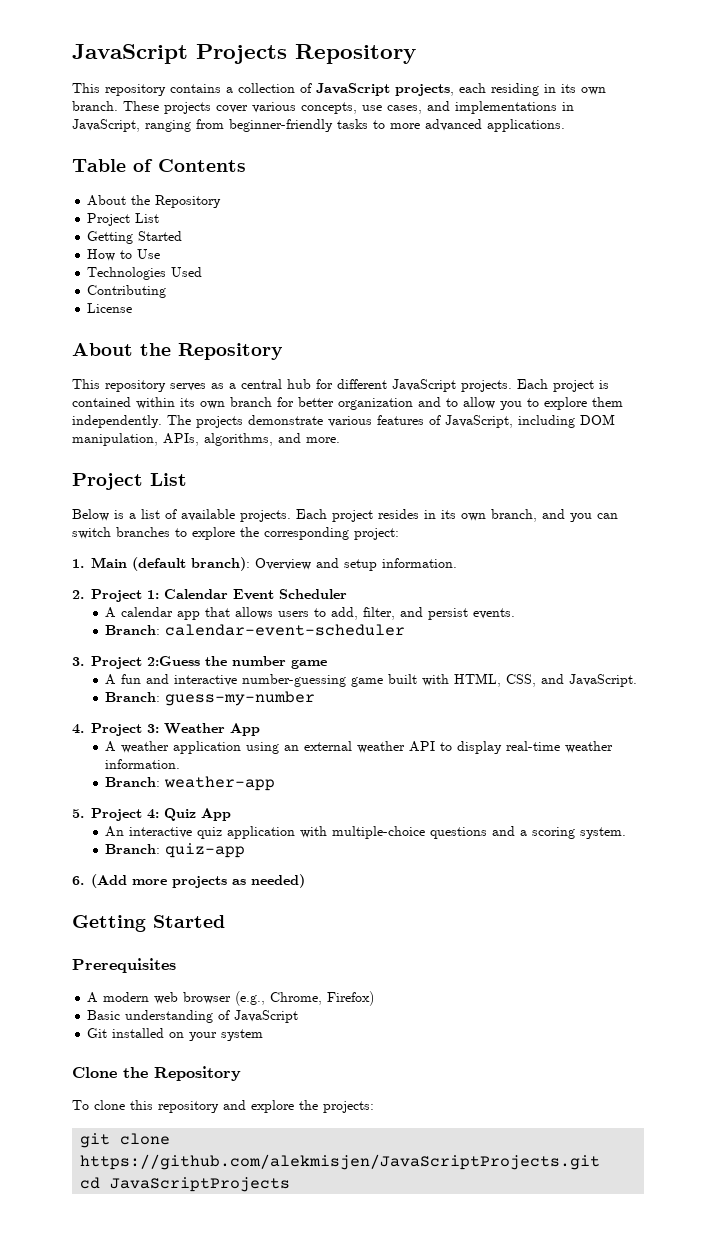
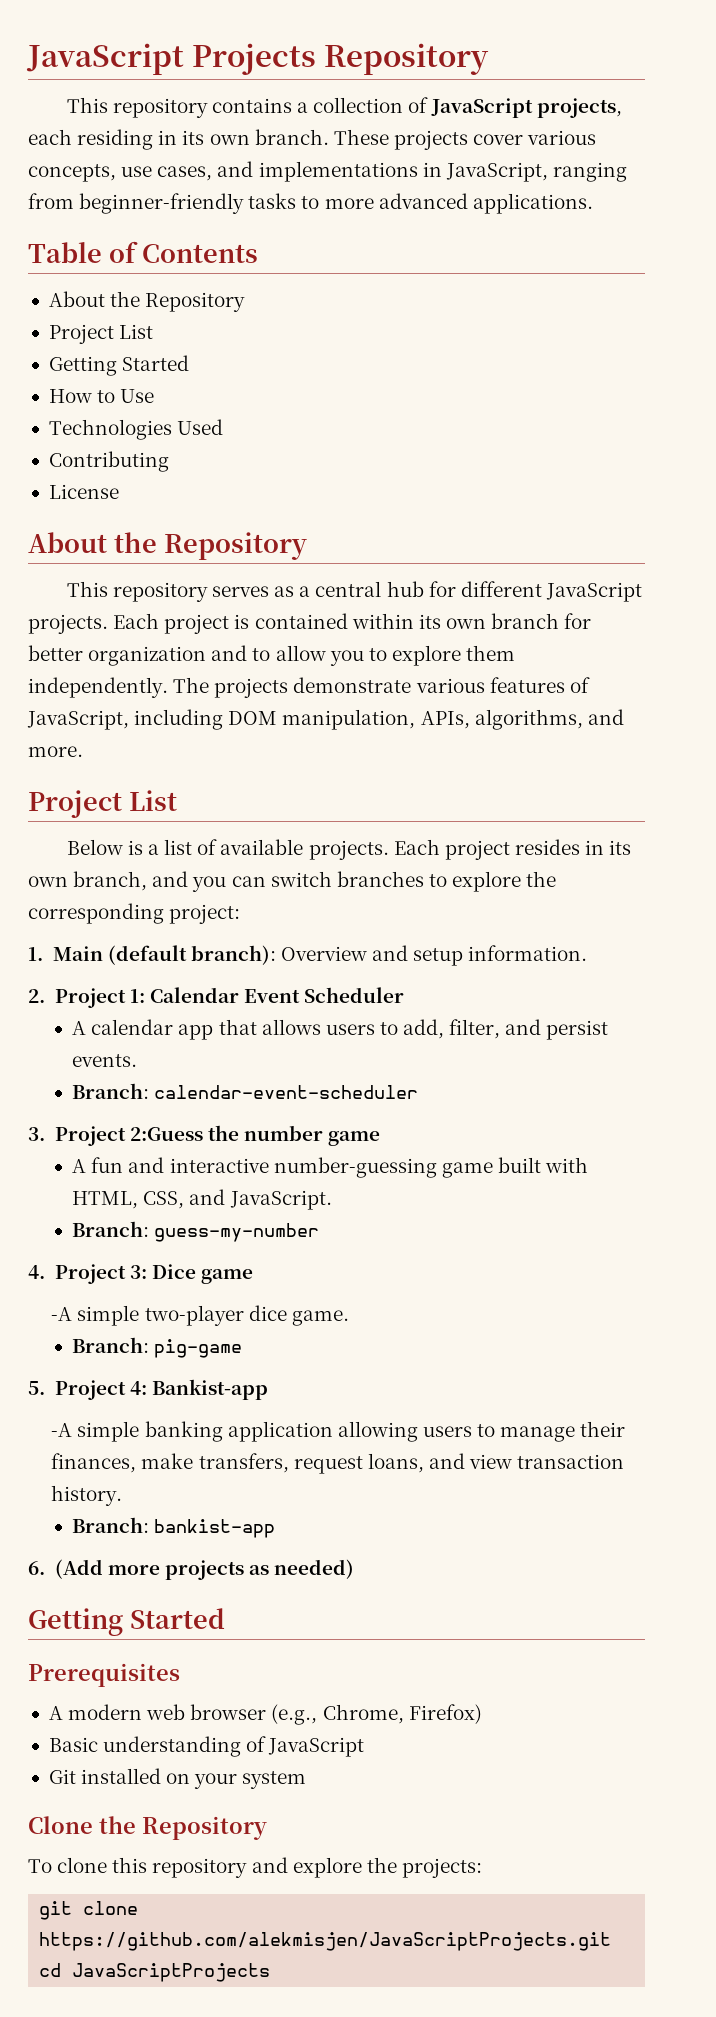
- 4. Project 3: Weather App
- A weather application using an external weather API to display real-time weather information.
- Branch: weather-app
+ 4. Project 3: Dice game
+ -A simple two-player dice game.
+ Branch: pig-game
- 5. Project 4: Quiz App
- An interactive quiz application with multiple-choice questions and a scoring system.
- Branch: quiz-app
+ 5. Project 4: Bankist-app
+ -A simple banking application allowing users to manage their finances, make transfers, request loans, and view transaction history.
+ Branch: bankist-app

